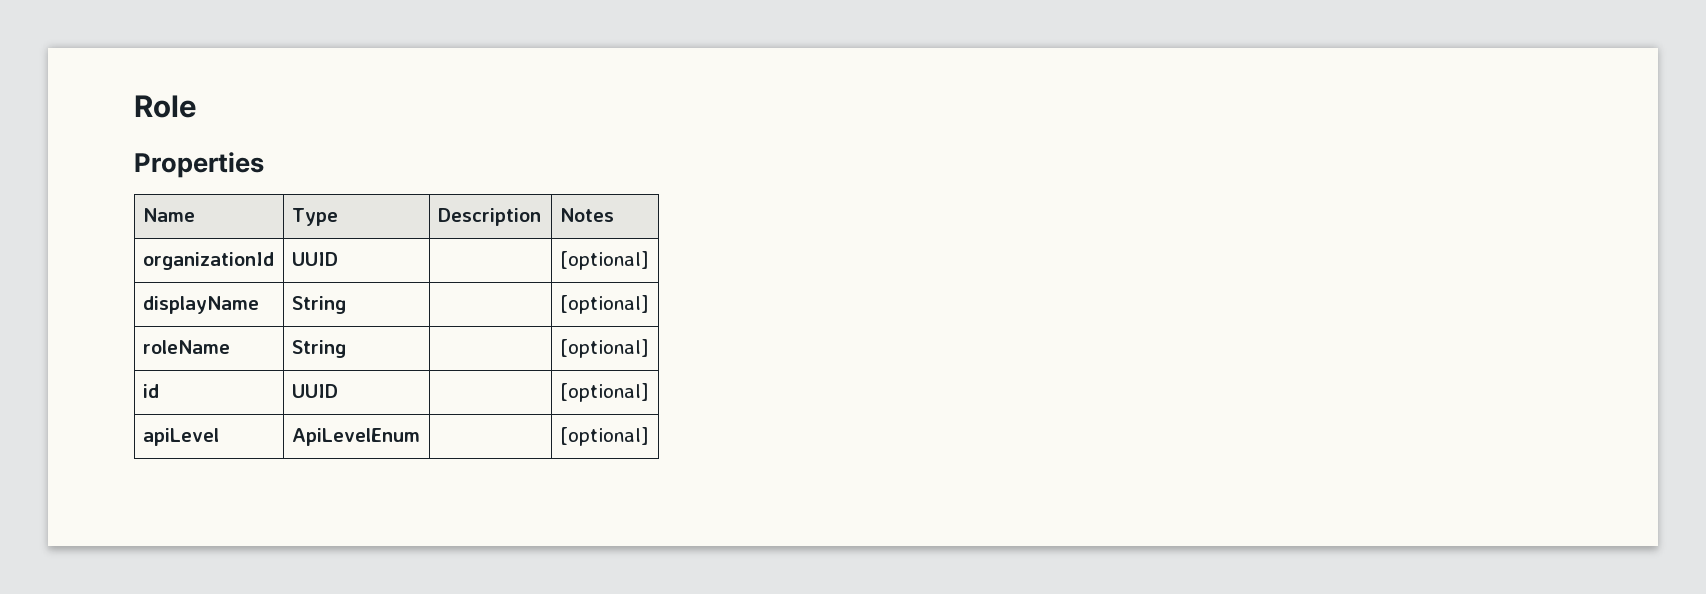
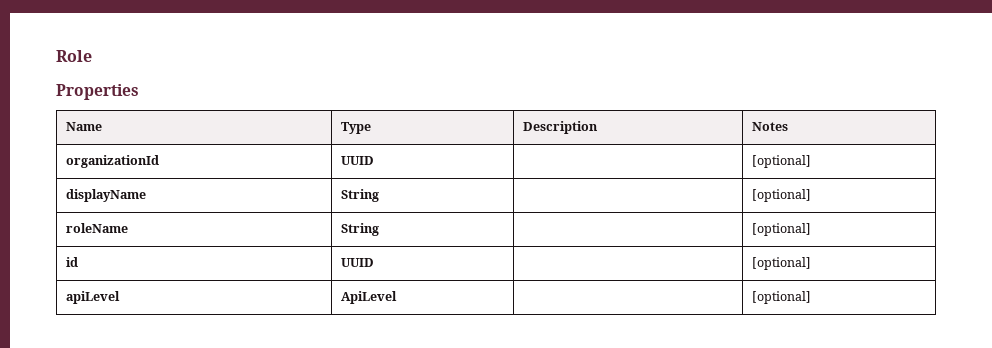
- apiLevel | ApiLevelEnum | | [optional]
+ apiLevel | ApiLevel | | [optional]

